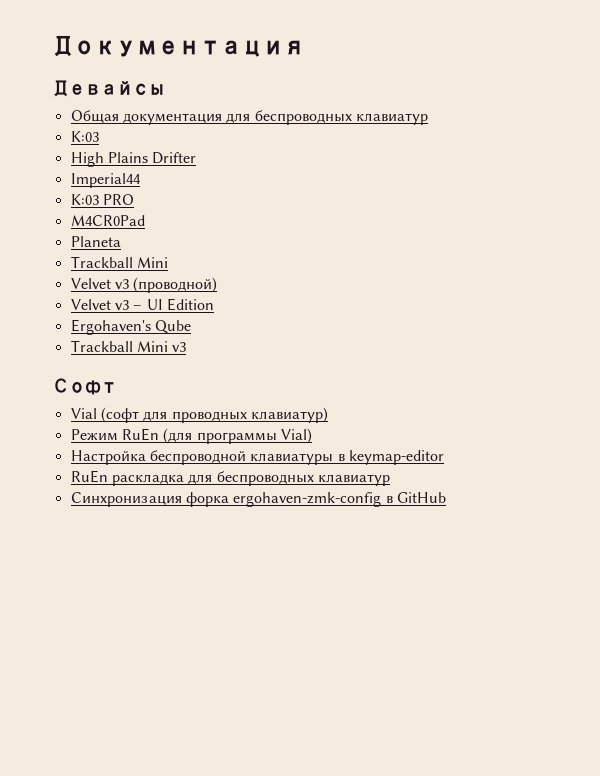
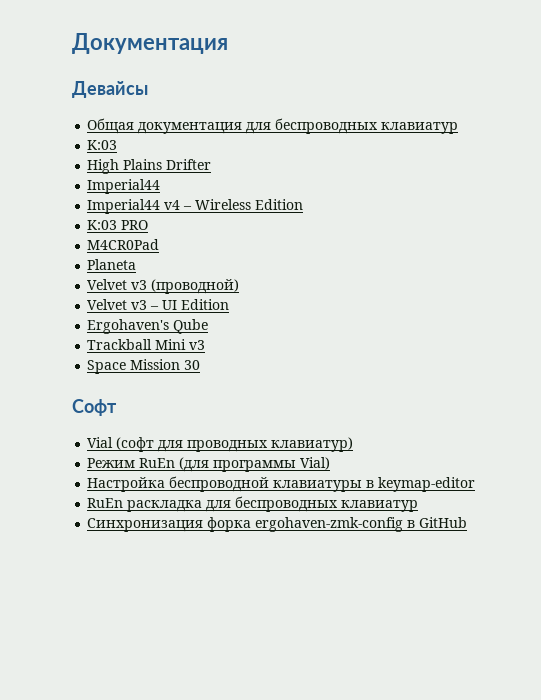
+ Imperial44 v4 – Wireless Edition
  Planeta
- Trackball Mini
+ Space Mission 30

